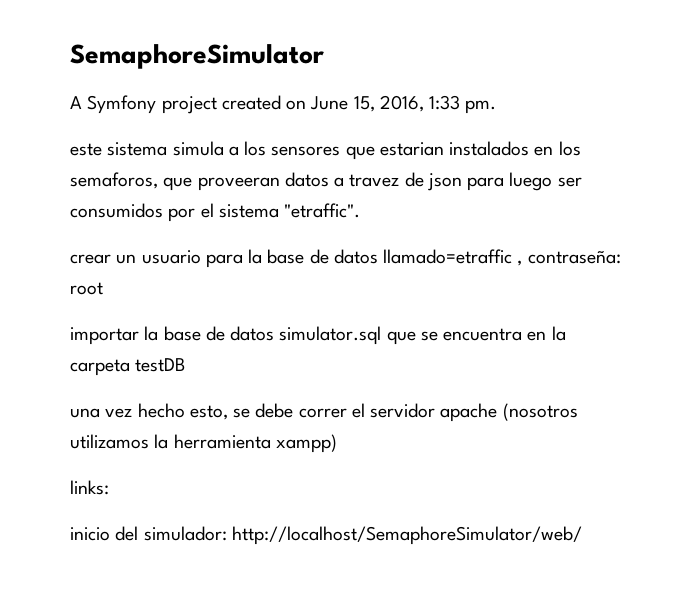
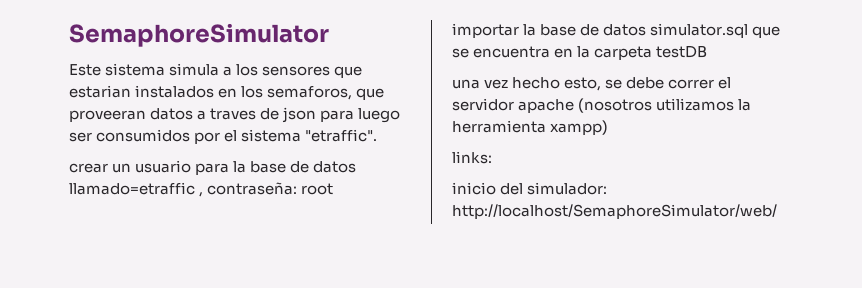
- A Symfony project created on June 15, 2016, 1:33 pm.
- este sistema simula a los sensores que estarian instalados en los semaforos, que proveeran datos a travez de json para luego ser consumidos por el sistema "etraffic".
+ Este sistema simula a los sensores que estarian instalados en los semaforos, que proveeran datos a traves de json para luego ser consumidos por el sistema "etraffic".

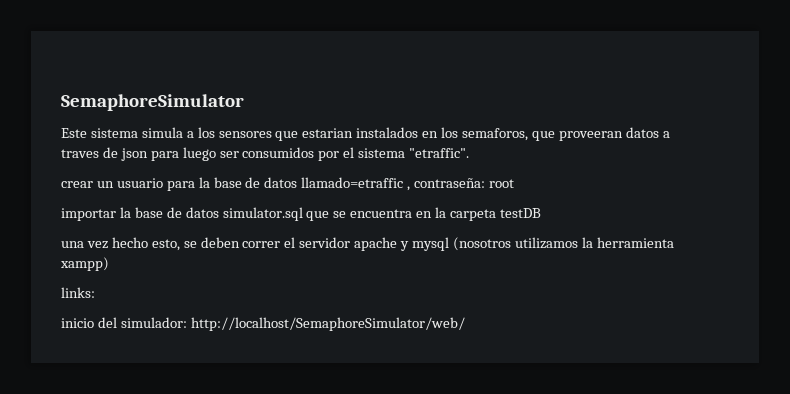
- una vez hecho esto, se debe correr el servidor apache (nosotros utilizamos la herramienta xampp)
+ una vez hecho esto, se deben correr el servidor apache y mysql (nosotros utilizamos la herramienta xampp)

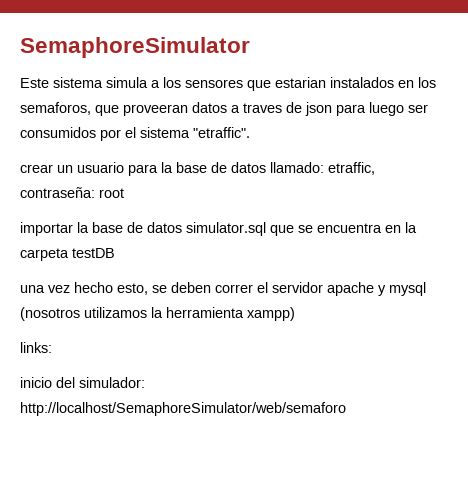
- crear un usuario para la base de datos llamado=etraffic , contraseña: root
+ crear un usuario para la base de datos llamado: etraffic, contraseña: root
- inicio del simulador: http://localhost/SemaphoreSimulator/web/
+ inicio del simulador: http://localhost/SemaphoreSimulator/web/semaforo

